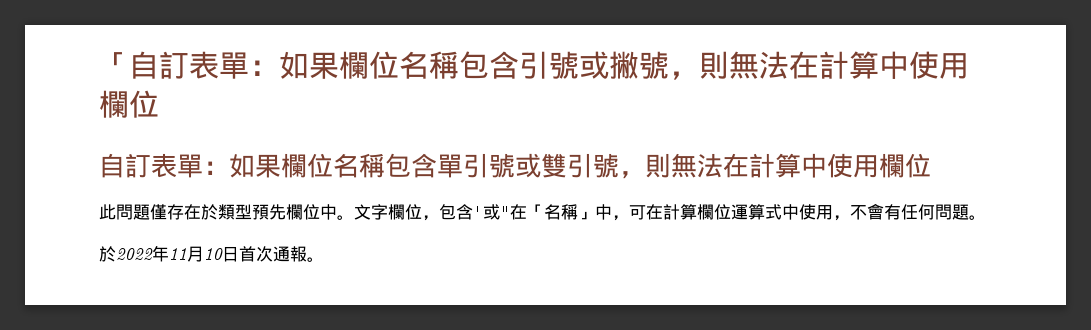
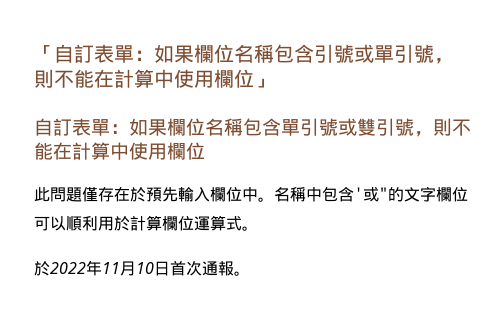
- 「自訂表單：如果欄位名稱包含引號或撇號，則無法在計算中使用欄位
+ 「自訂表單：如果欄位名稱包含引號或單引號，則不能在計算中使用欄位」
- 自訂表單：如果欄位名稱包含單引號或雙引號，則無法在計算中使用欄位
+ 自訂表單：如果欄位名稱包含單引號或雙引號，則不能在計算中使用欄位
- 此問題僅存在於類型預先欄位中。文字欄位，包含'或"在「名稱」中，可在計算欄位運算式中使用，不會有任何問題。
+ 此問題僅存在於預先輸入欄位中。名稱中包含'或"的文字欄位可以順利用於計算欄位運算式。

